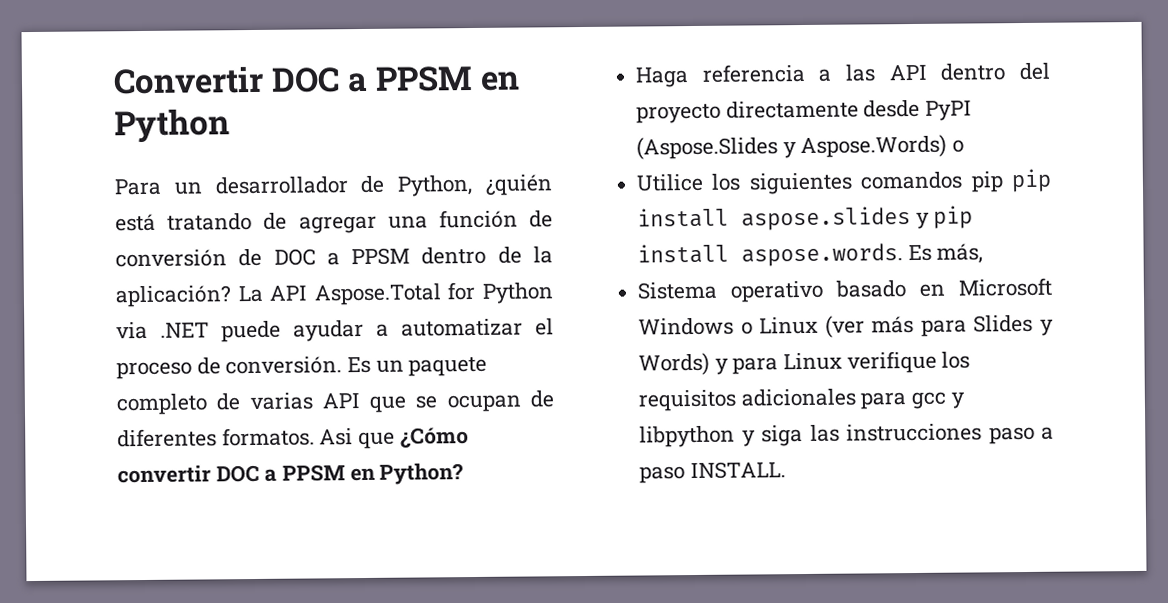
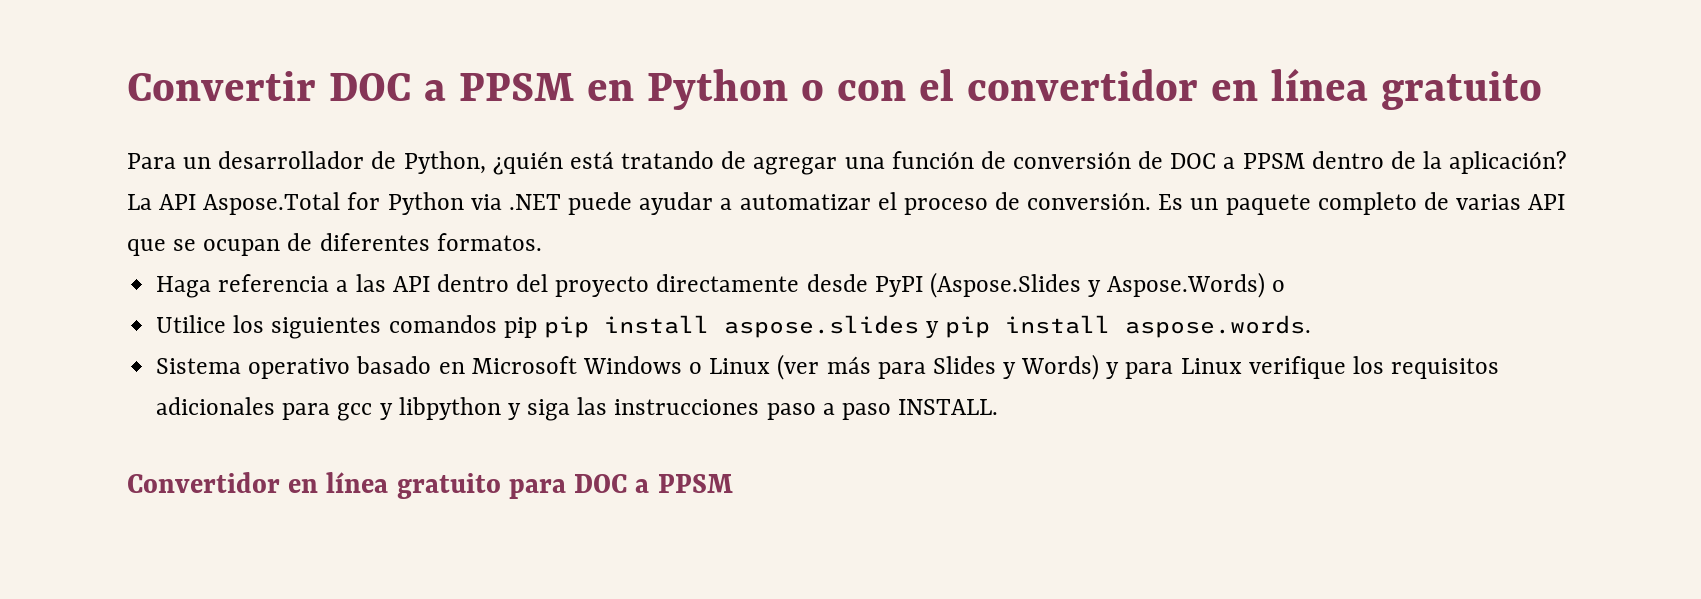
- Convertir DOC a PPSM en Python
+ Convertir DOC a PPSM en Python o con el convertidor en línea gratuito
- Asi que ¿Cómo convertir DOC a PPSM en Python?
- Utilice los siguientes comandos pip pip install aspose.slides y pip install aspose.words. Es más,
+ Utilice los siguientes comandos pip pip install aspose.slides y pip install aspose.words.
+ Convertidor en línea gratuito para DOC a PPSM

